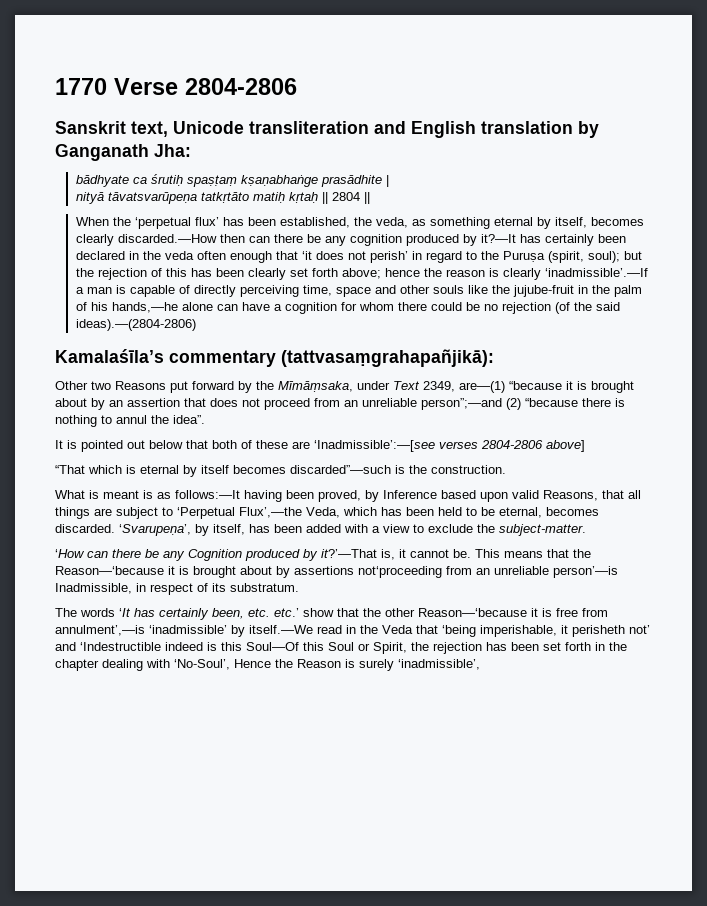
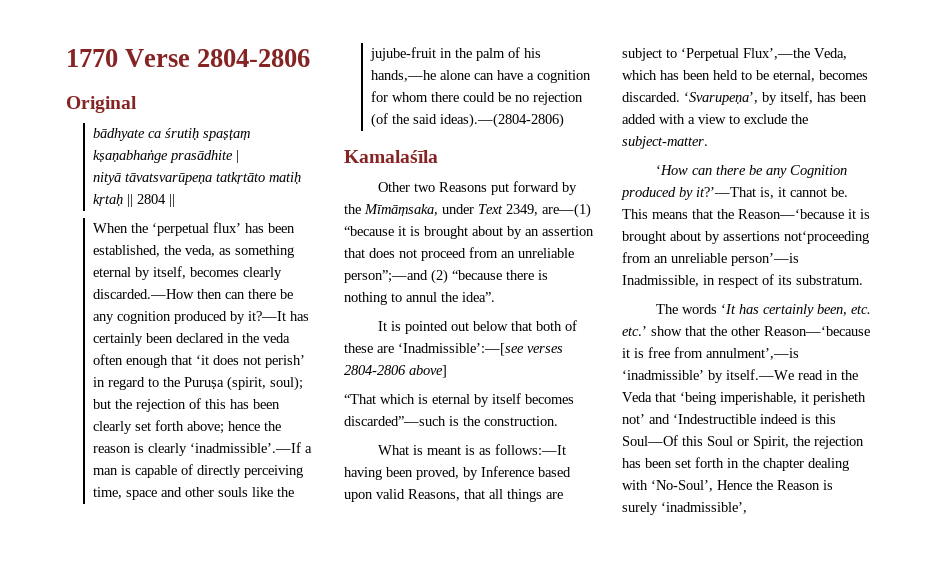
- Sanskrit text, Unicode transliteration and English translation by Ganganath Jha:
+ Original
- Kamalaśīla’s commentary (tattvasaṃgrahapañjikā):
+ Kamalaśīla

